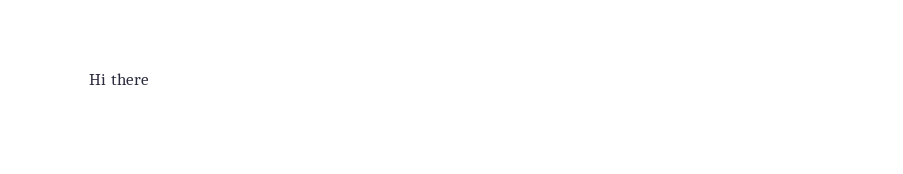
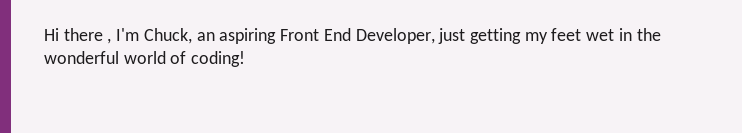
- Hi there
+ Hi there , I'm Chuck, an aspiring Front End Developer, just getting my feet wet in the wonderful world of coding!

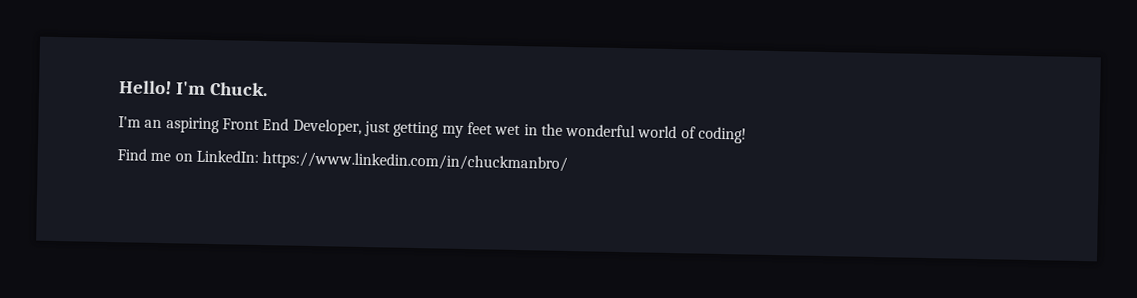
- Hi there , I'm Chuck, an aspiring Front End Developer, just getting my feet wet in the wonderful world of coding!
+ Hello! I'm Chuck.
+ I'm an aspiring Front End Developer, just getting my feet wet in the wonderful world of coding!
+ Find me on LinkedIn: https://www.linkedin.com/in/chuckmanbro/

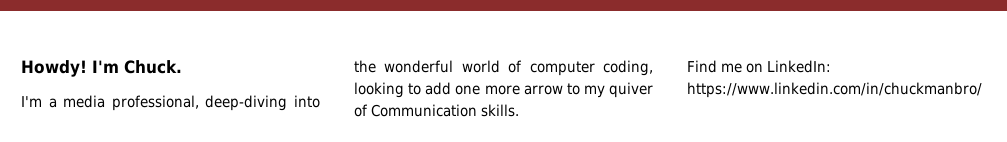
- Hello!
+ Howdy!
- I'm an aspiring Front End Developer, just getting my feet wet in the wonderful world of coding!
+ I'm a media professional, deep-diving into the wonderful world of computer coding, looking to add one more arrow to my quiver of Communication skills.

